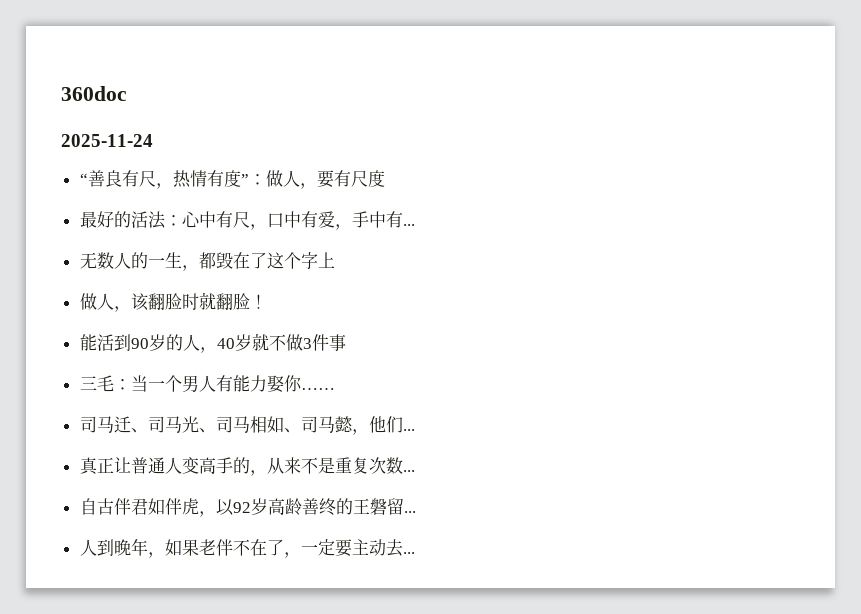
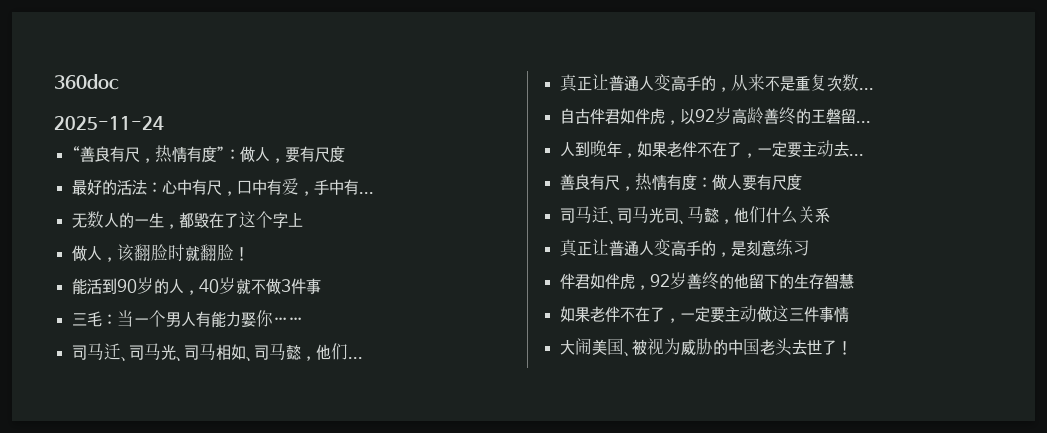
+ 善良有尺，热情有度：做人要有尺度
+ 司马迁、司马光司、马懿，他们什么关系
+ 真正让普通人变高手的，是刻意练习
+ 伴君如伴虎，92岁善终的他留下的生存智慧
+ 如果老伴不在了，一定要主动做这三件事情
+ 大闹美国、被视为威胁的中国老头去世了！

